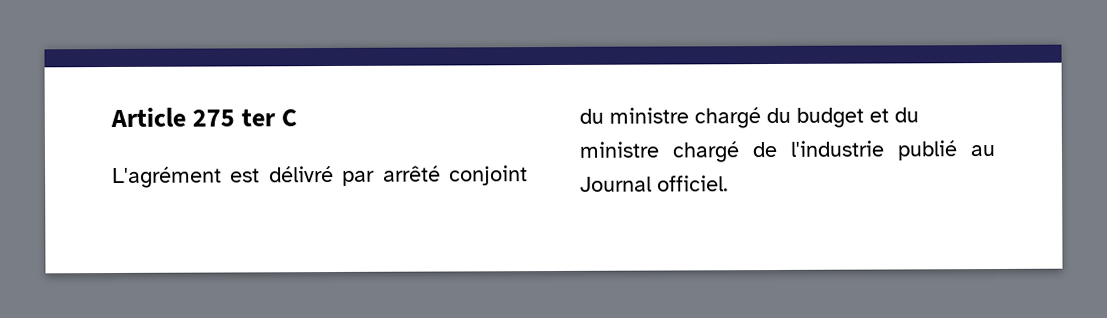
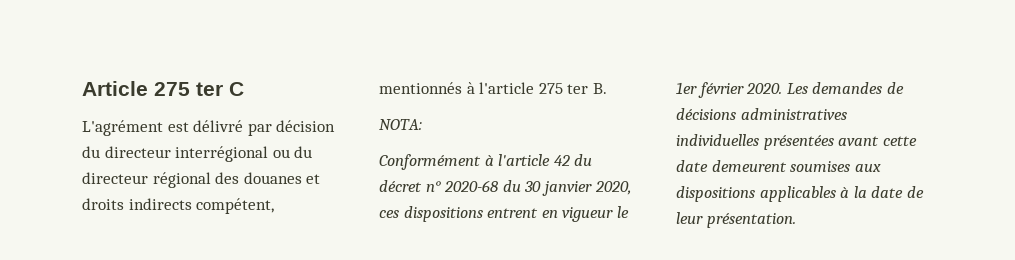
- L'agrément est délivré par arrêté conjoint du ministre chargé du budget et du ministre chargé de l'industrie publié au Journal officiel.
+ L'agrément est délivré par décision du directeur interrégional ou du directeur régional des douanes et droits indirects compétent, mentionnés à l'article 275 ter B.
+ NOTA:
+ Conformément à l'article 42 du décret n° 2020-68 du 30 janvier 2020, ces dispositions entrent en vigueur le 1er février 2020. Les demandes de décisions administratives individuelles présentées avant cette date demeurent soumises aux dispositions applicables à la date de leur présentation.

